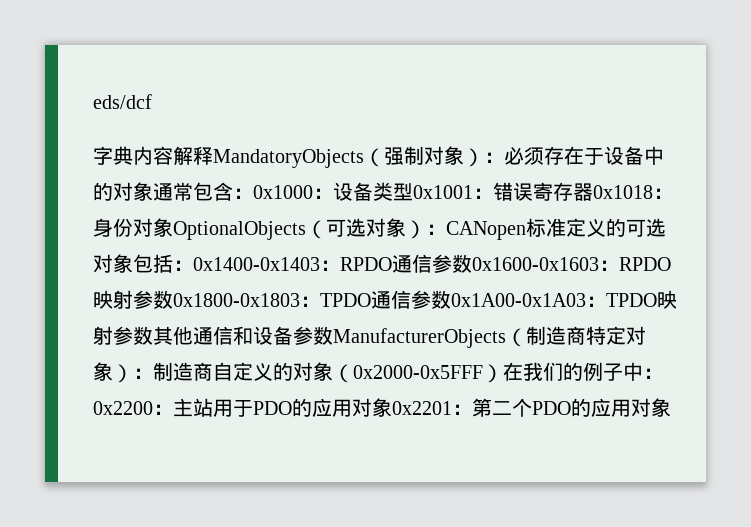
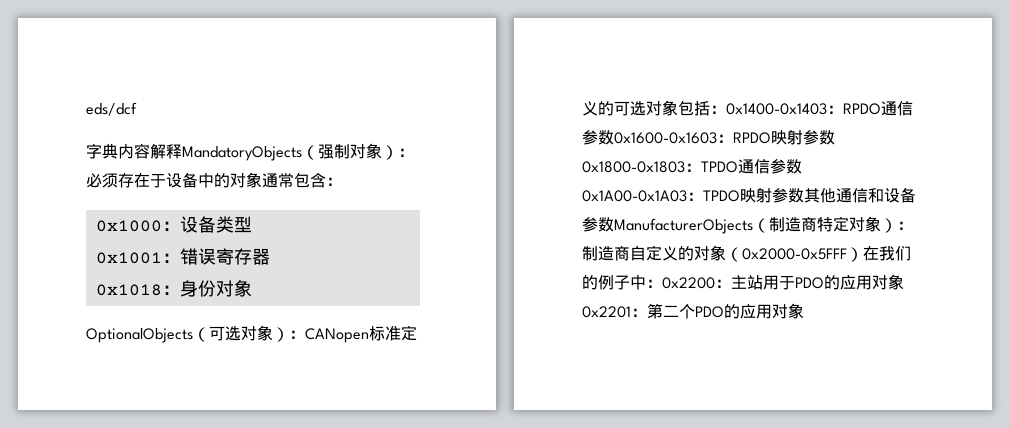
- 必须存在于设备中的对象通常包含：0x1000：
+ 必须存在于设备中的对象通常包含：
+ 0x1000：
- 设备类型0x1001：
+ 设备类型
+ 0x1001：
- 错误寄存器0x1018：
+ 错误寄存器
+ 0x1018：
- 身份对象OptionalObjects（可选对象）：
+ 身份对象
+ OptionalObjects（可选对象）：

